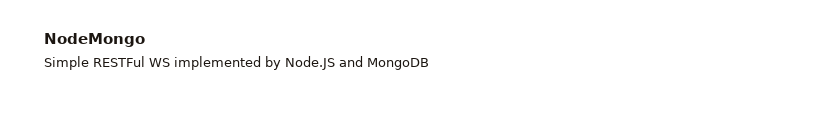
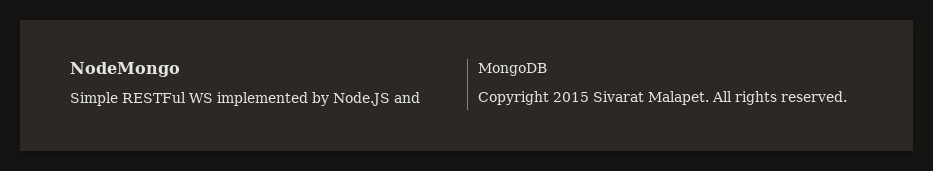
+ Copyright 2015 Sivarat Malapet. All rights reserved.

